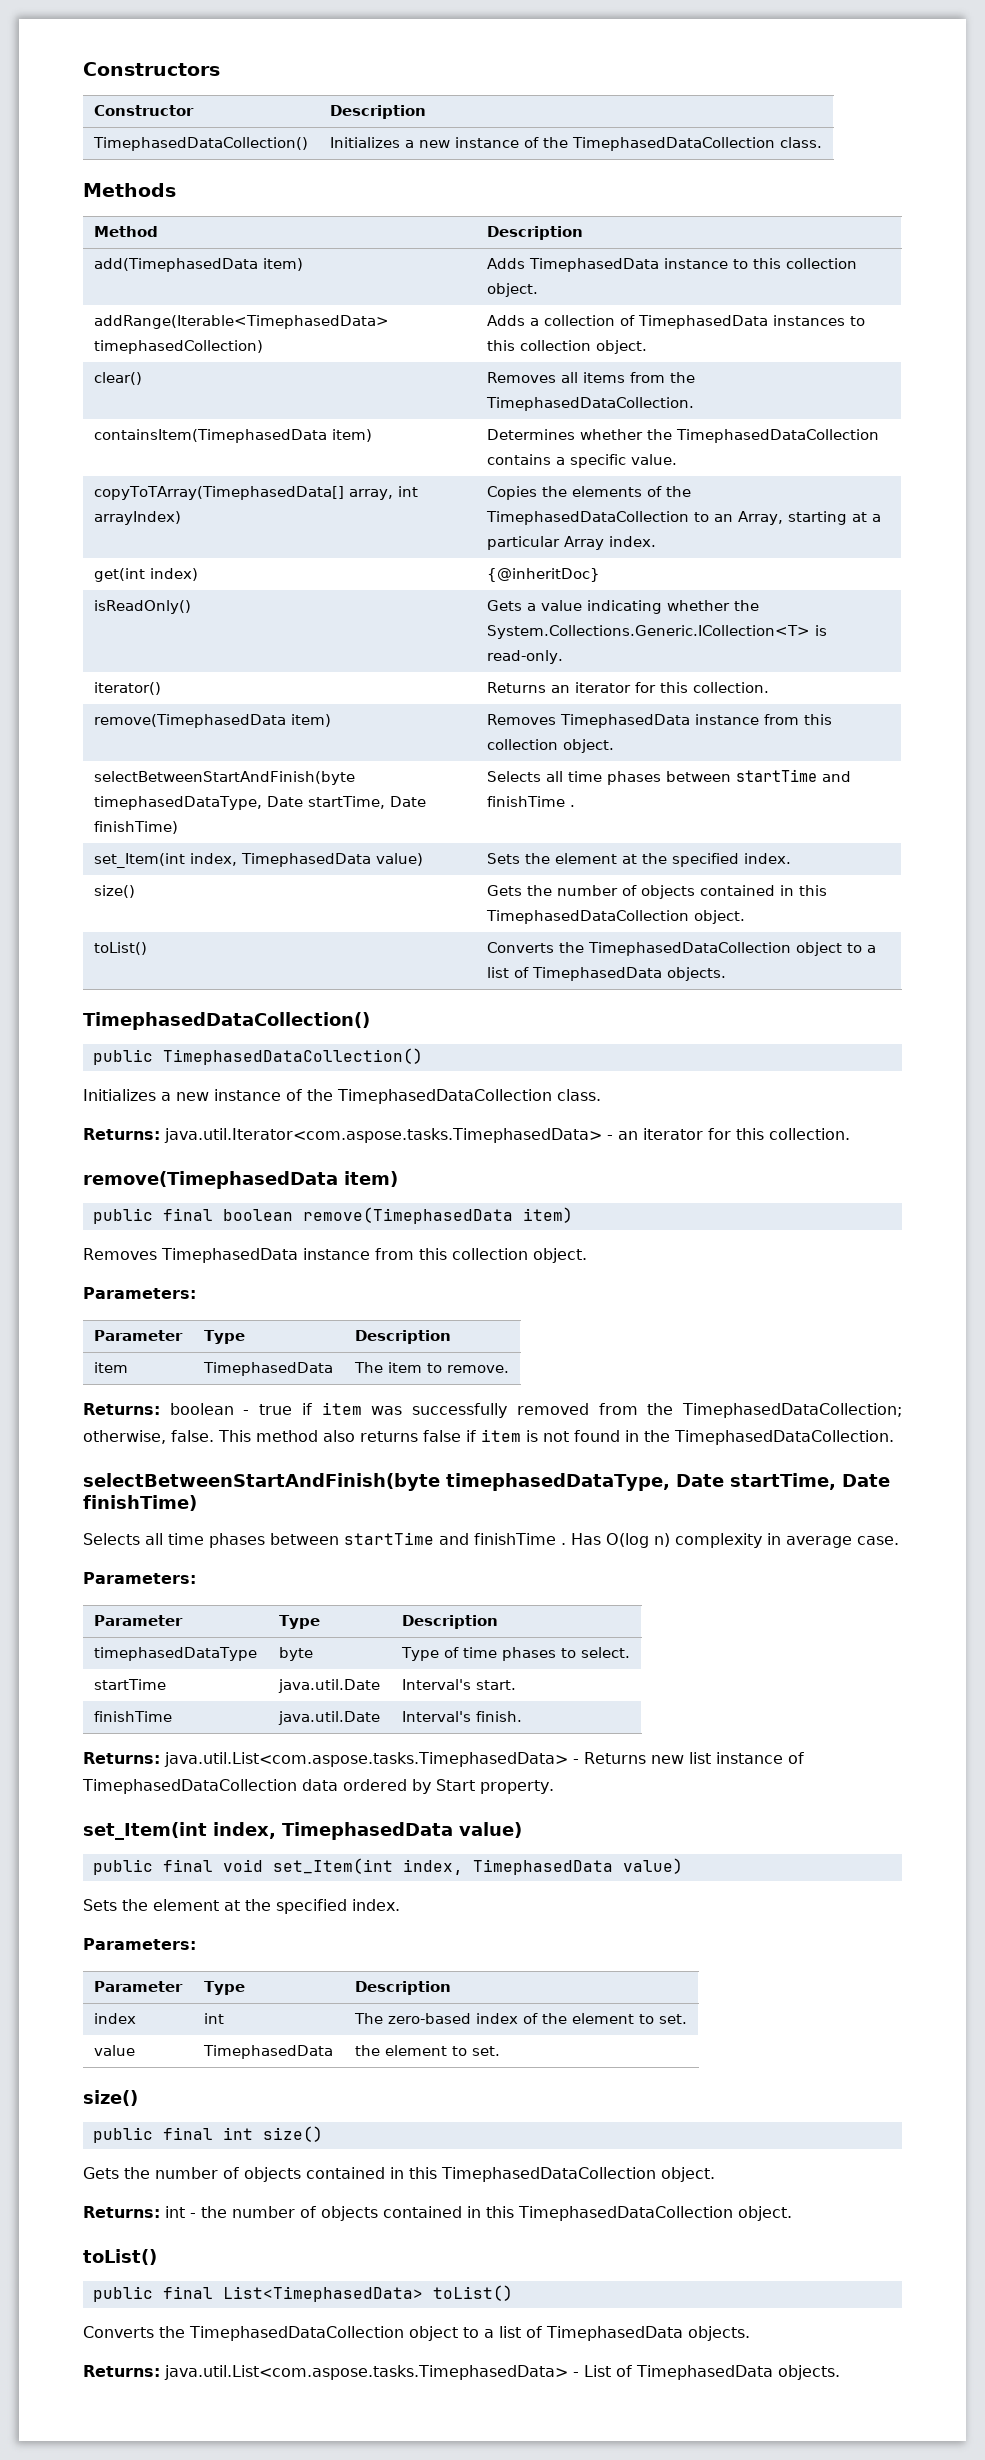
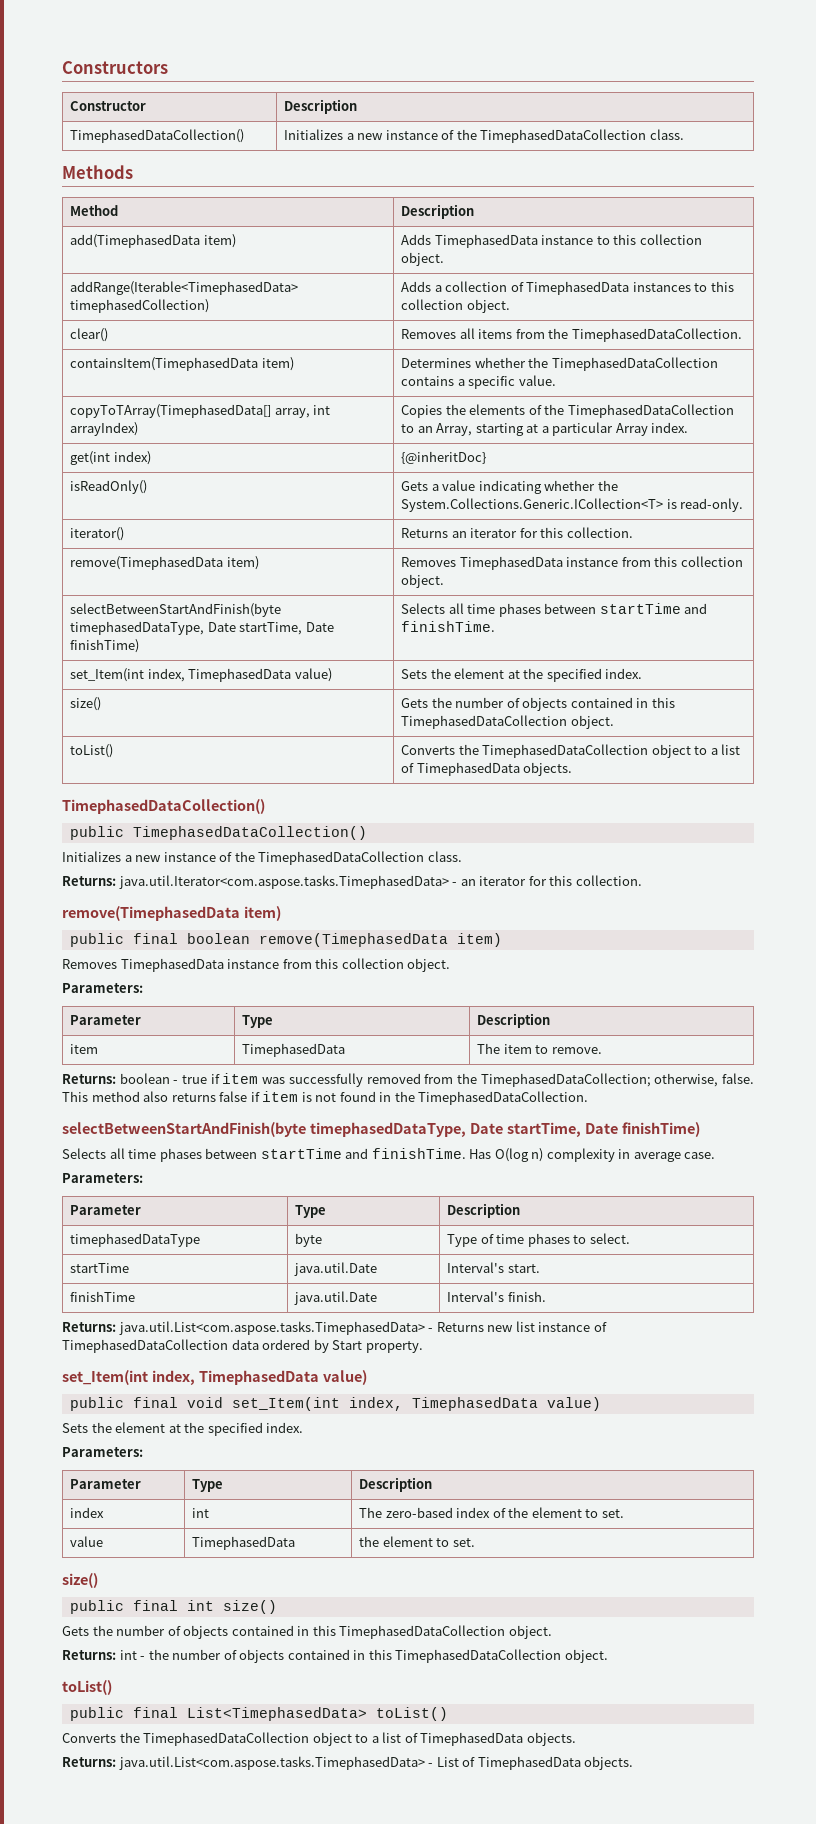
- selectBetweenStartAndFinish(byte timephasedDataType, Date startTime, Date finishTime) | Selects all time phases between startTime and finishTime .
+ selectBetweenStartAndFinish(byte timephasedDataType, Date startTime, Date finishTime) | Selects all time phases between startTime and finishTime.
  This method also returns false if item is not found in the TimephasedDataCollection.
  selectBetweenStartAndFinish(byte timephasedDataType, Date startTime, Date finishTime)
- Selects all time phases between startTime and finishTime .
+ Selects all time phases between startTime and finishTime.

